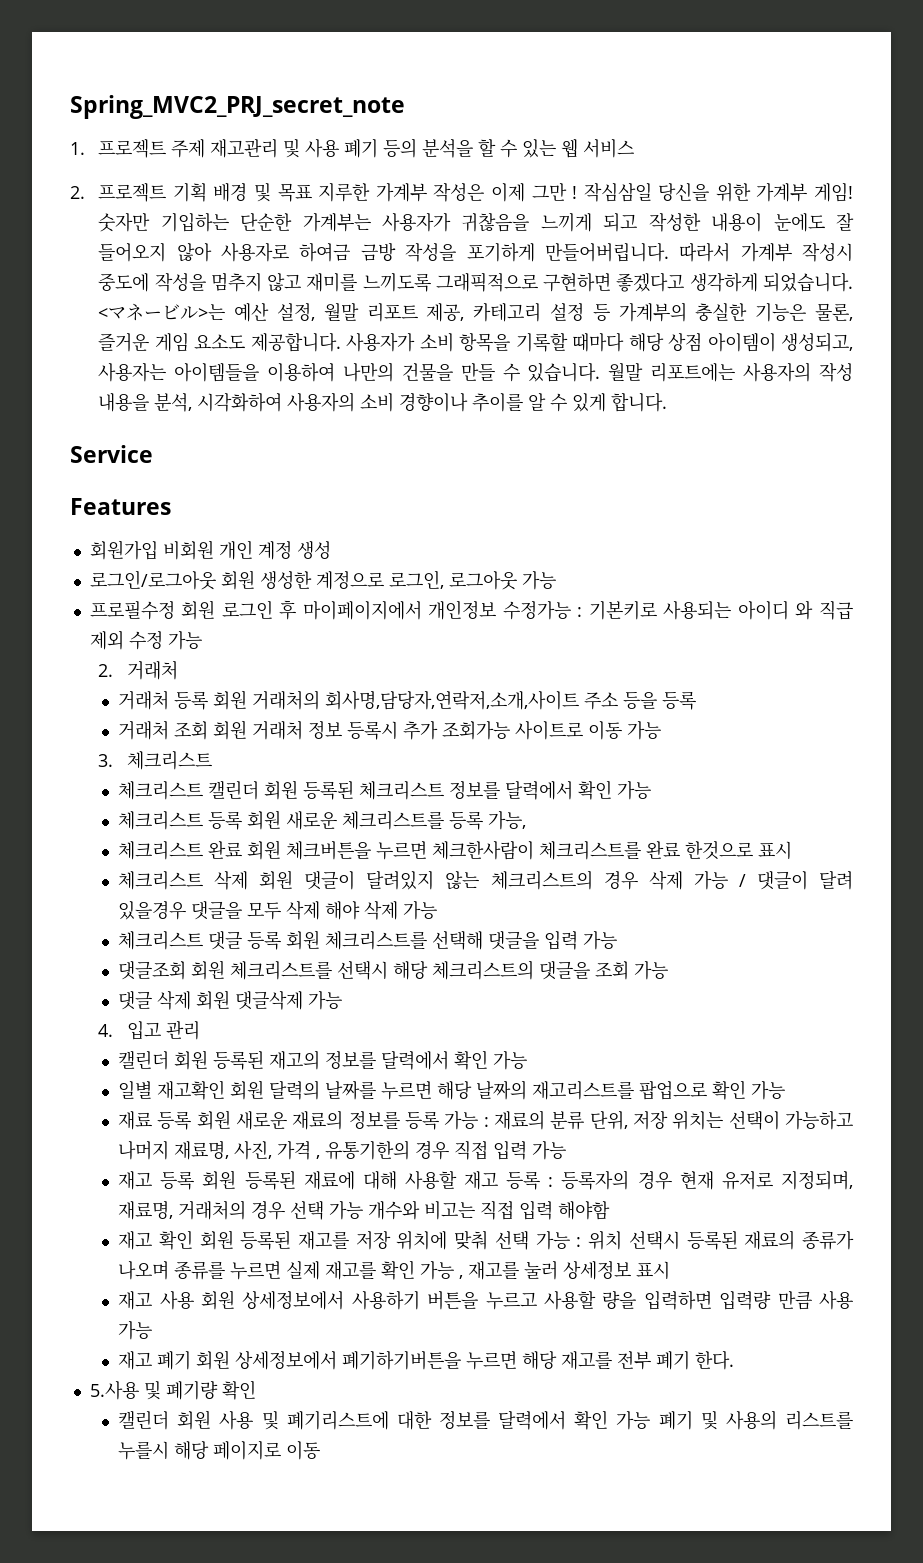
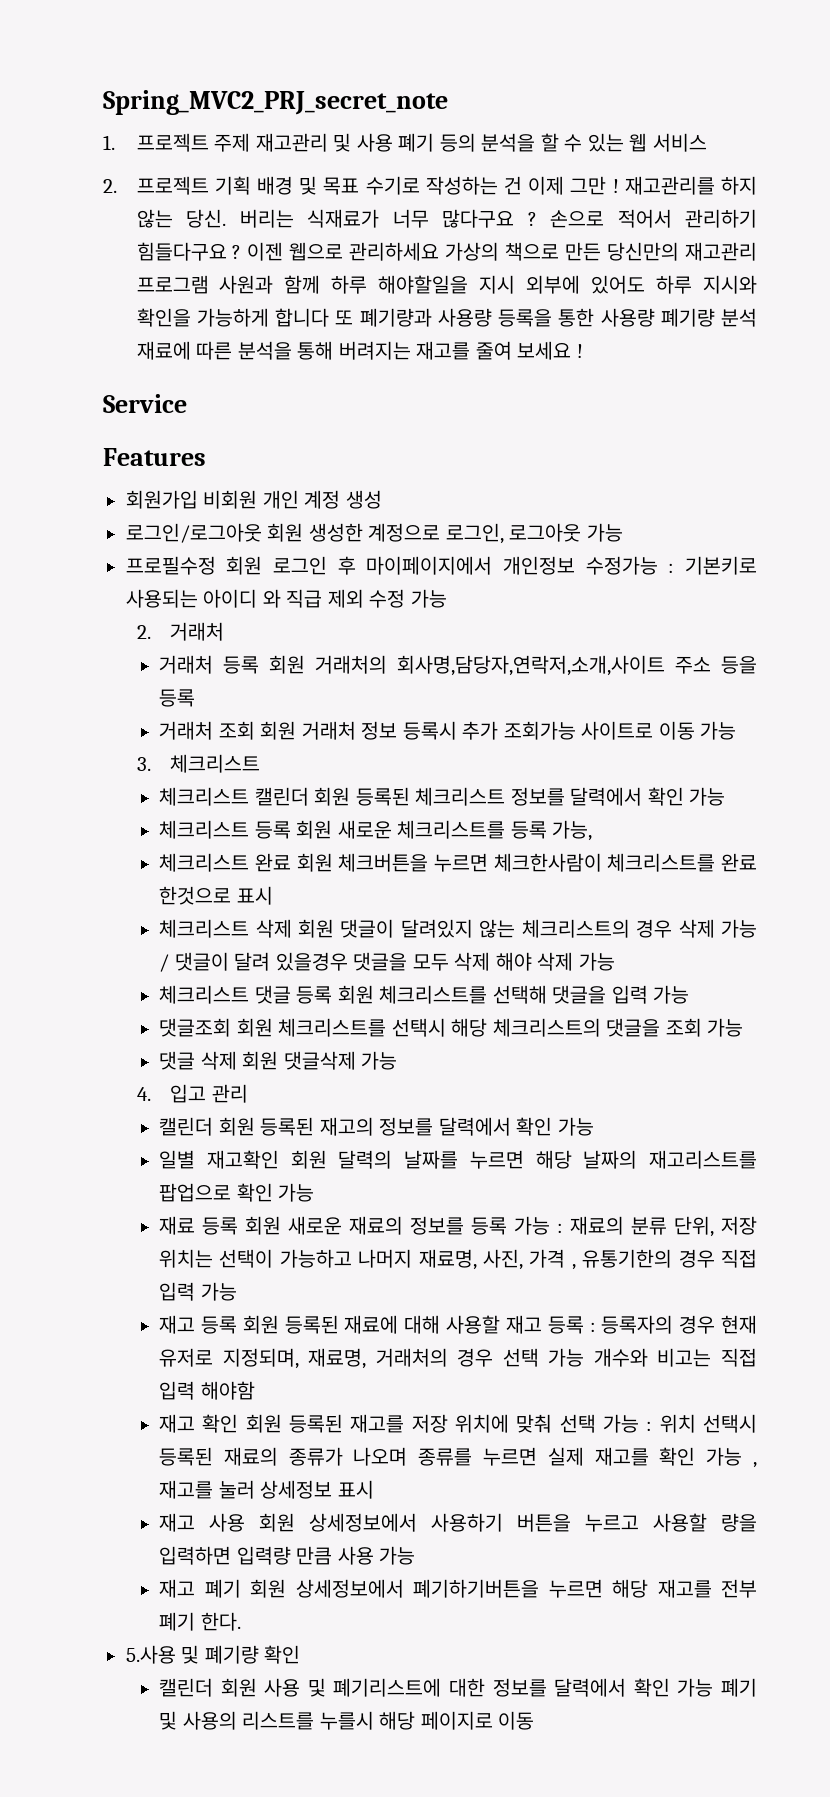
- 2. 프로젝트 기획 배경 및 목표 지루한 가계부 작성은 이제 그만 ! 작심삼일 당신을 위한 가계부 게임! 숫자만 기입하는 단순한 가계부는 사용자가 귀찮음을 느끼게 되고 작성한 내용이 눈에도 잘 들어오지 않아 사용자로 하여금 금방 작성을 포기하게 만들어버립니다. 따라서 가계부 작성시 중도에 작성을 멈추지 않고 재미를 느끼도록 그래픽적으로 구현하면 좋겠다고 생각하게 되었습니다. <マネービル>는 예산 설정, 월말 리포트 제공, 카테고리 설정 등 가계부의 충실한 기능은 물론, 즐거운 게임 요소도 제공합니다. 사용자가 소비 항목을 기록할 때마다 해당 상점 아이템이 생성되고, 사용자는 아이템들을 이용하여 나만의 건물을 만들 수 있습니다. 월말 리포트에는 사용자의 작성 내용을 분석, 시각화하여 사용자의 소비 경향이나 추이를 알 수 있게 합니다.
+ 2. 프로젝트 기획 배경 및 목표 수기로 작성하는 건 이제 그만 ! 재고관리를 하지 않는 당신. 버리는 식재료가 너무 많다구요 ? 손으로 적어서 관리하기 힘들다구요 ? 이젠 웹으로 관리하세요 가상의 책으로 만든 당신만의 재고관리 프로그램 사원과 함께 하루 해야할일을 지시 외부에 있어도 하루 지시와 확인을 가능하게 합니다 또 폐기량과 사용량 등록을 통한 사용량 폐기량 분석 재료에 따른 분석을 통해 버려지는 재고를 줄여 보세요 !

